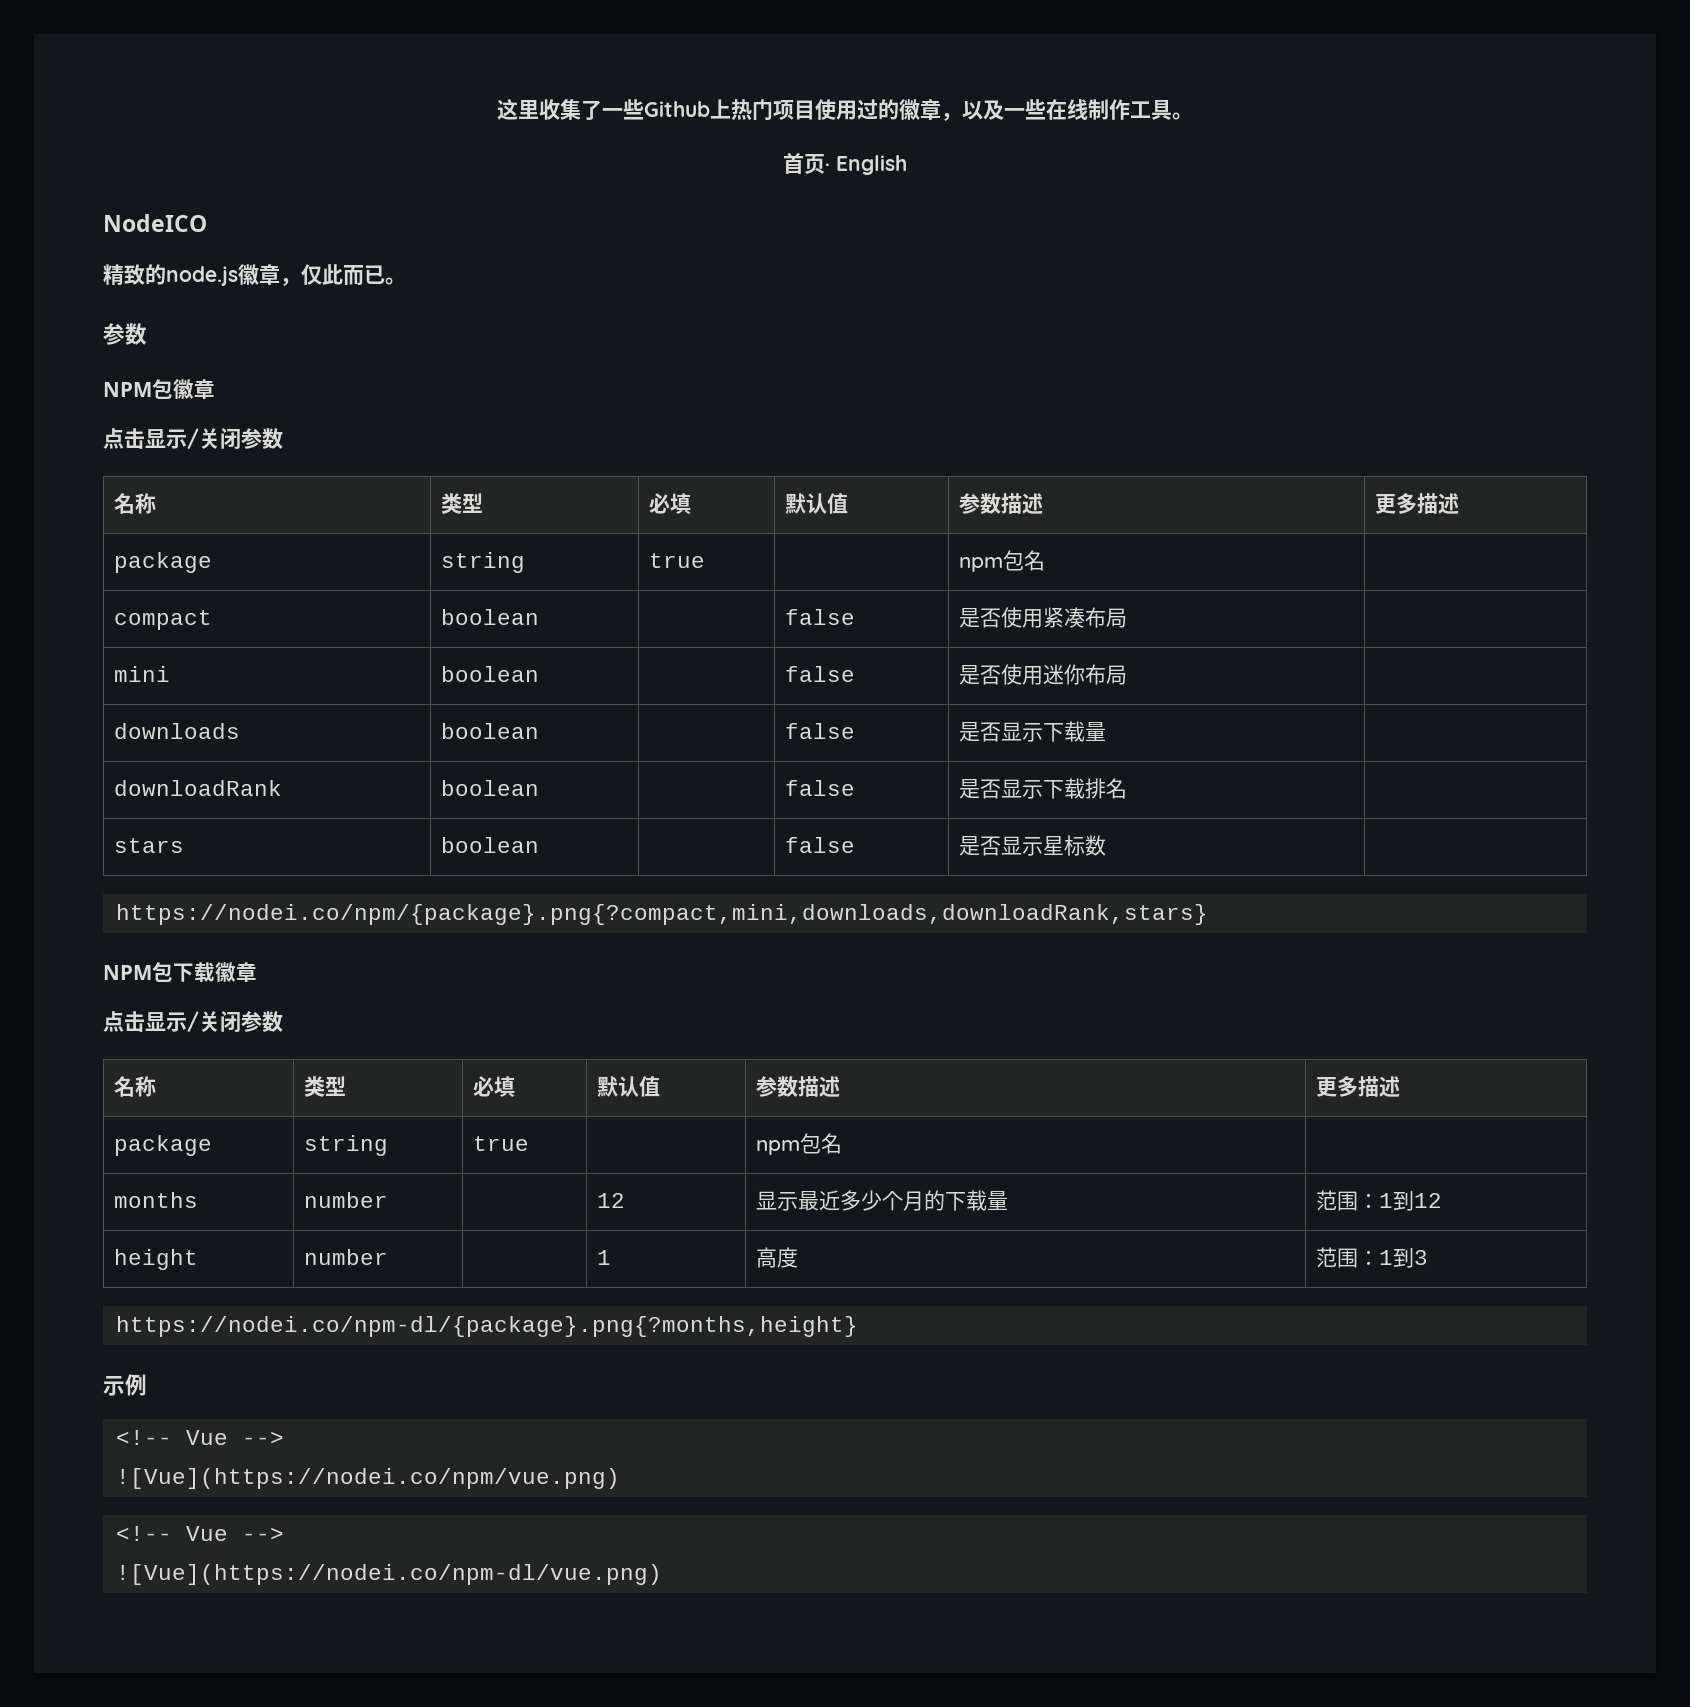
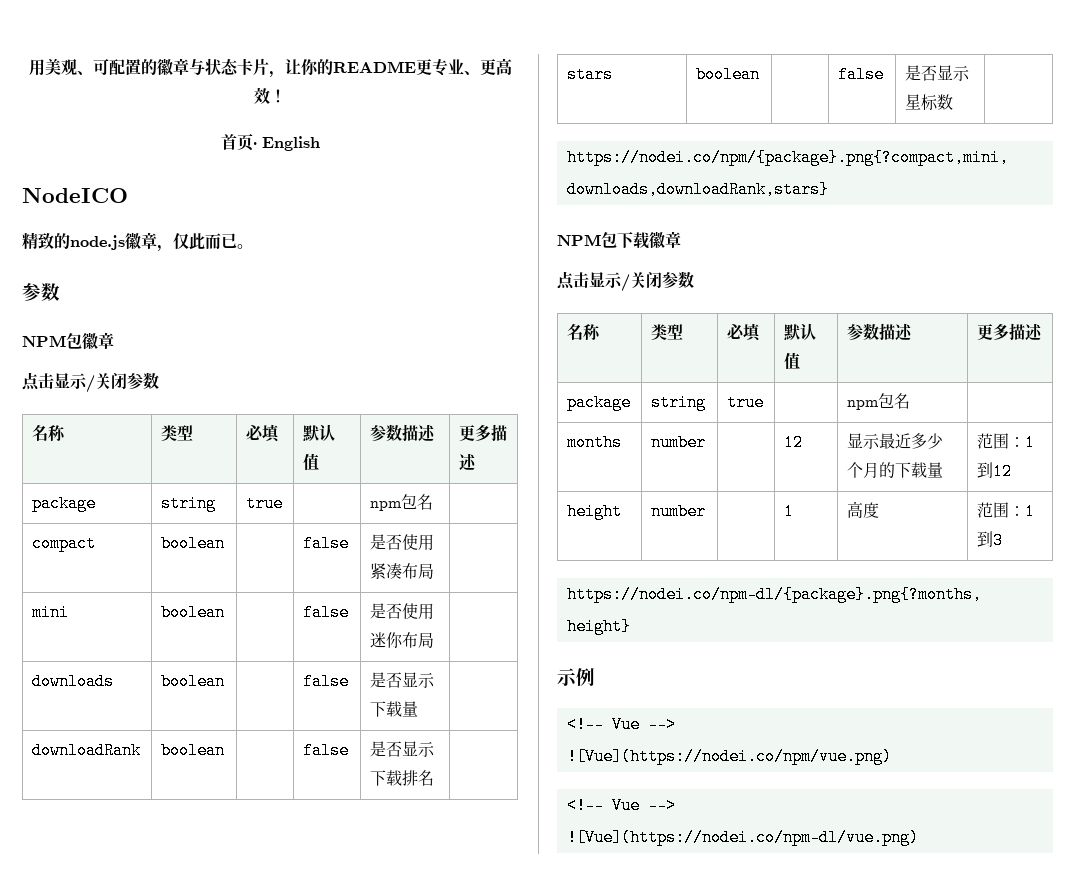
- 这里收集了一些Github上热门项目使用过的徽章，以及一些在线制作工具。
+ 用美观、可配置的徽章与状态卡片，让你的README更专业、更高效！

